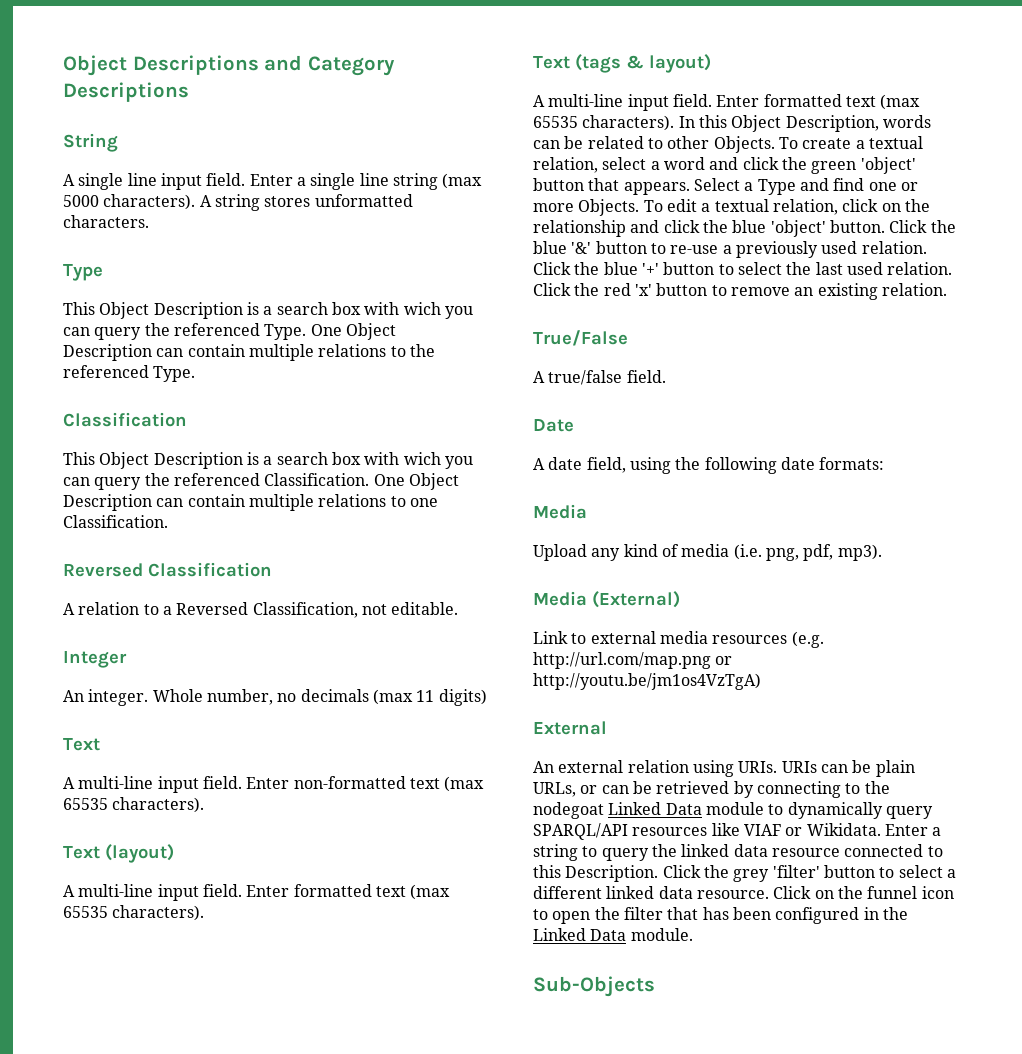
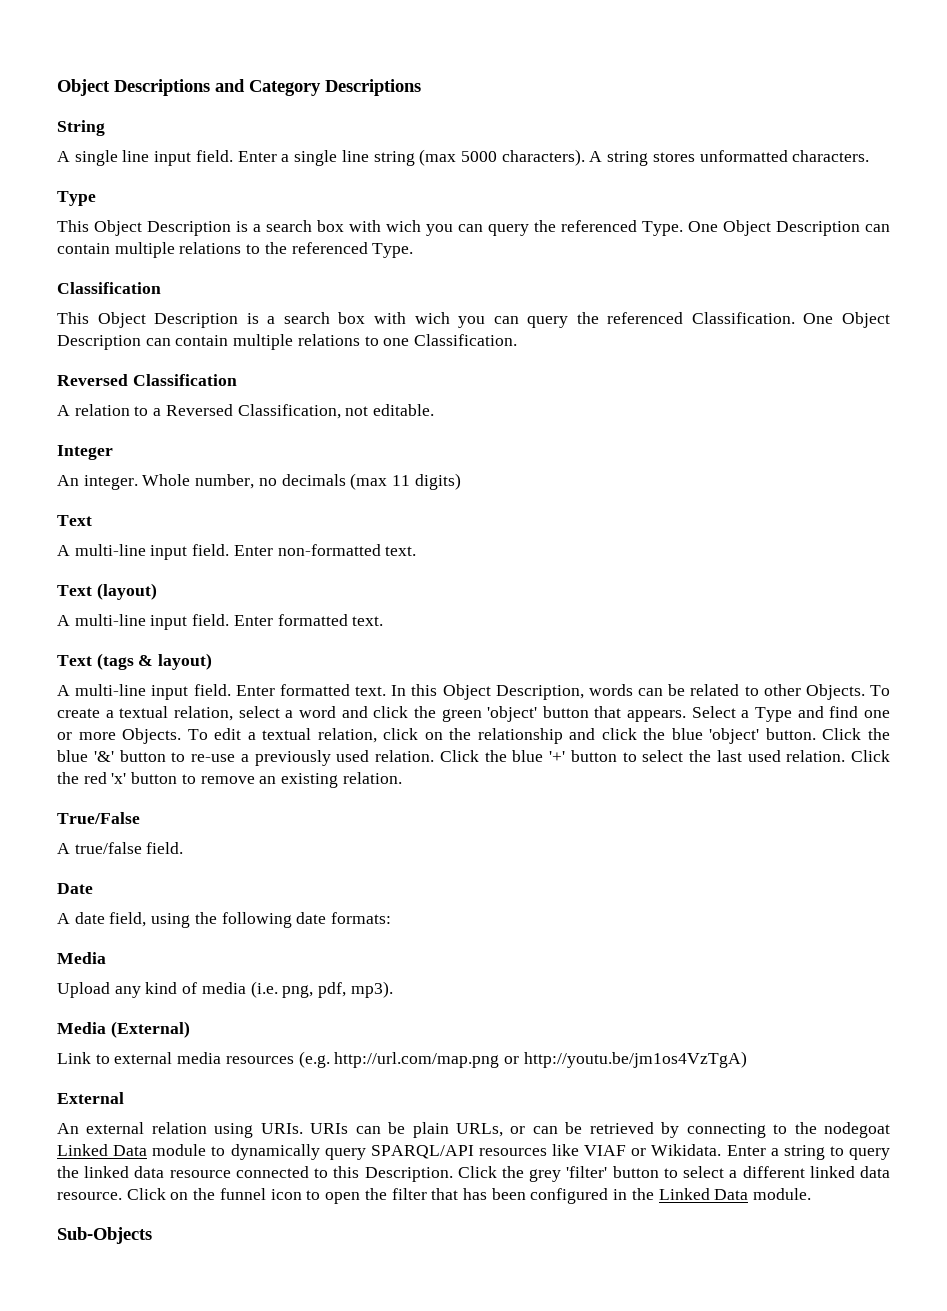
- Enter non-formatted text (max 65535 characters).
+ Enter non-formatted text.
  Text (layout)
- A multi-line input field. Enter formatted text (max 65535 characters).
+ A multi-line input field. Enter formatted text.
  Text (tags & layout)
- A multi-line input field. Enter formatted text (max 65535 characters).
+ A multi-line input field. Enter formatted text.

